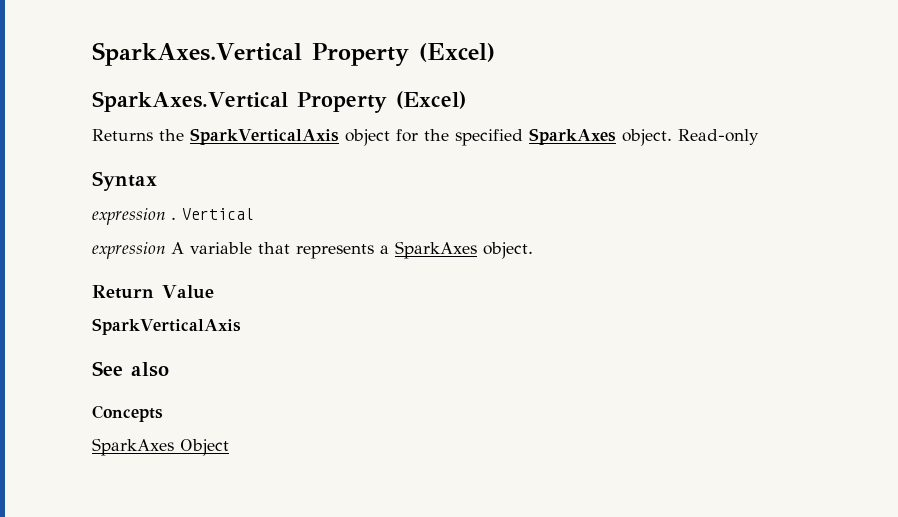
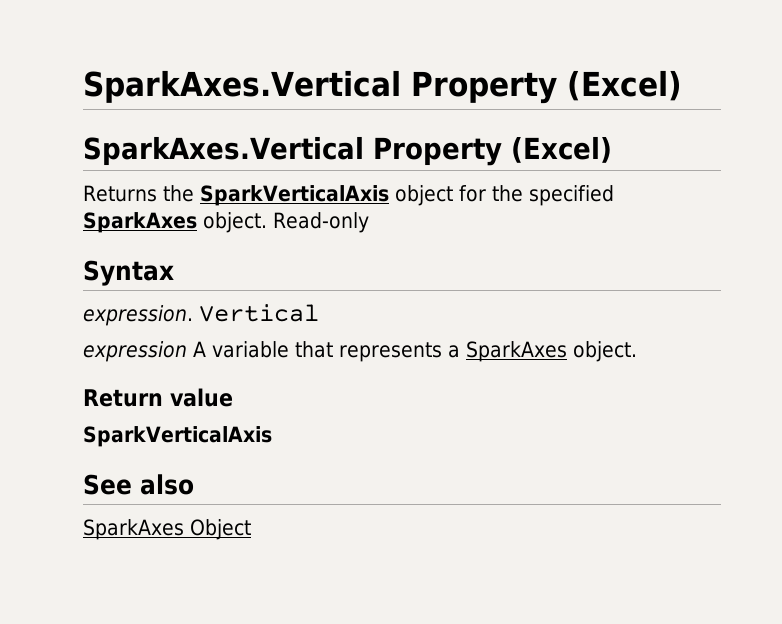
- expression .
+ expression.
- Return Value
+ Return value
- Concepts

